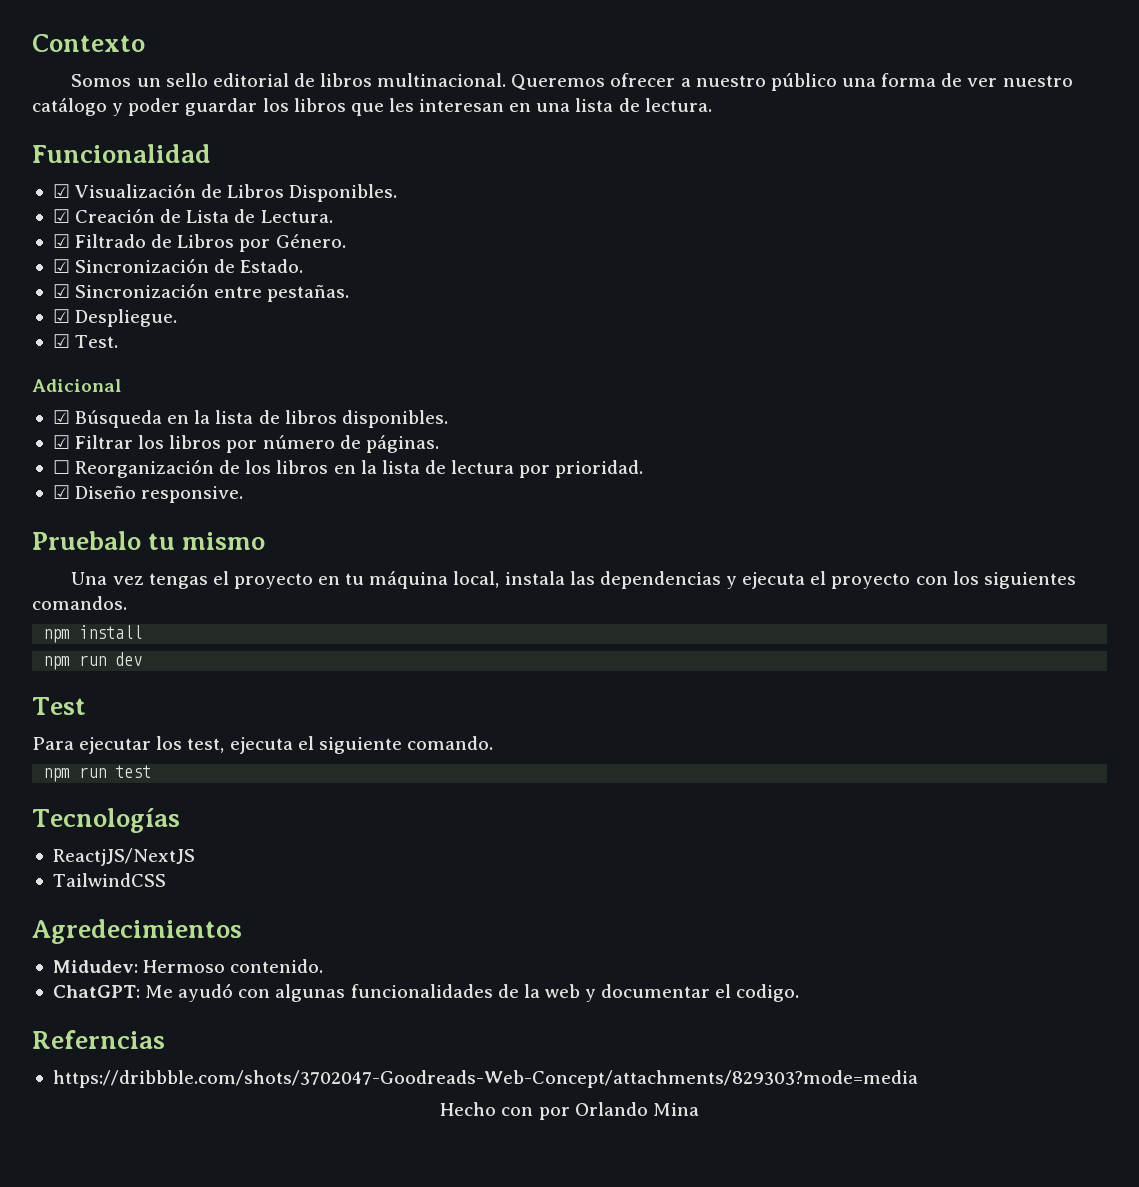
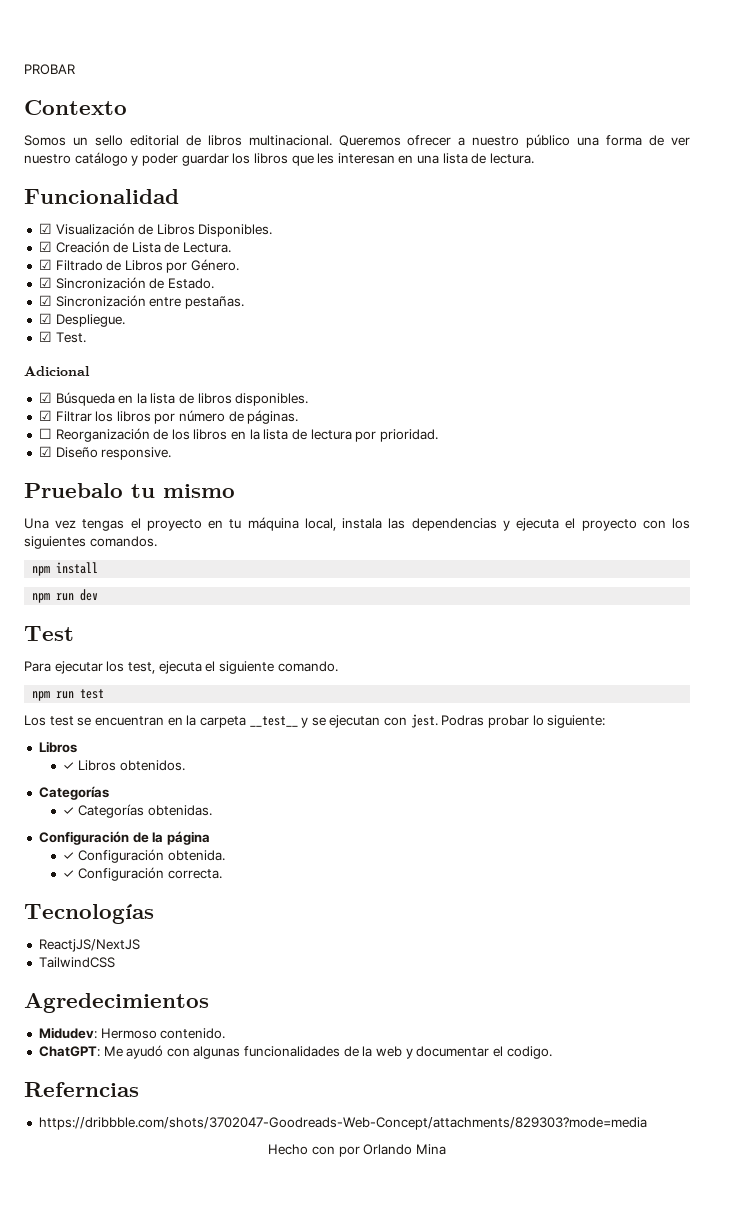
+ PROBAR
+ Los test se encuentran en la carpeta __test__ y se ejecutan con jest. Podras probar lo siguiente:
+ Libros
+ ✓ Libros obtenidos.
+ Categorías
+ ✓ Categorías obtenidas.
+ Configuración de la página
+ ✓ Configuración obtenida.
+ ✓ Configuración correcta.

